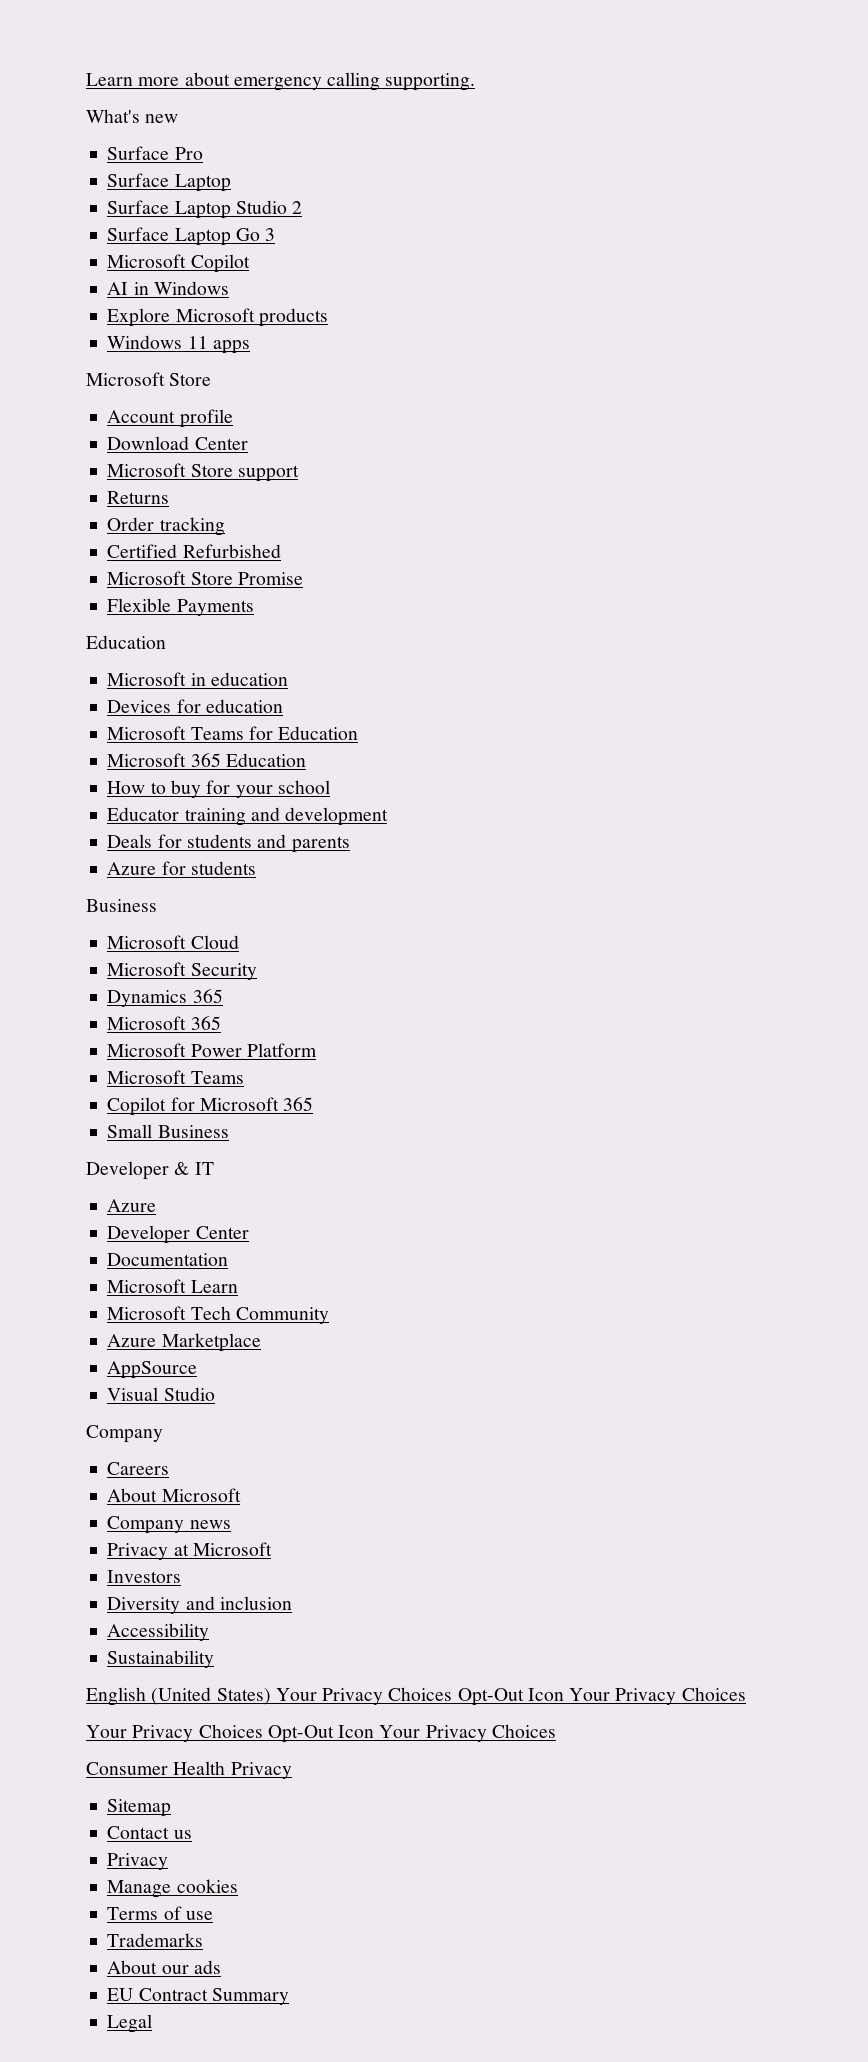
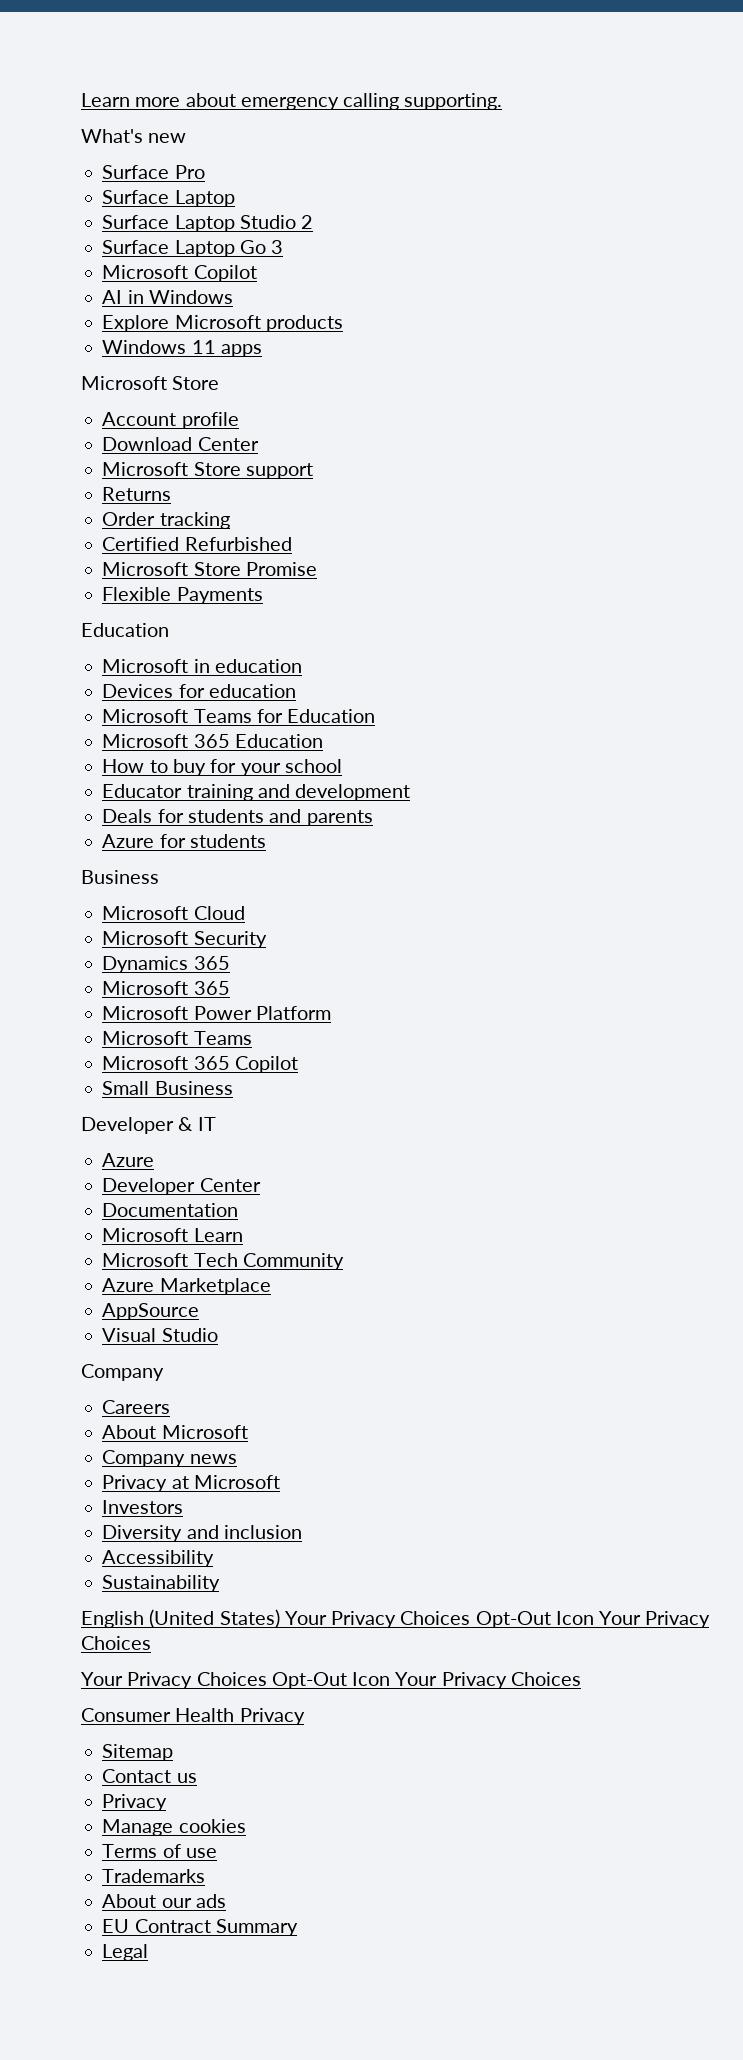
- Copilot for Microsoft 365
+ Microsoft 365 Copilot

